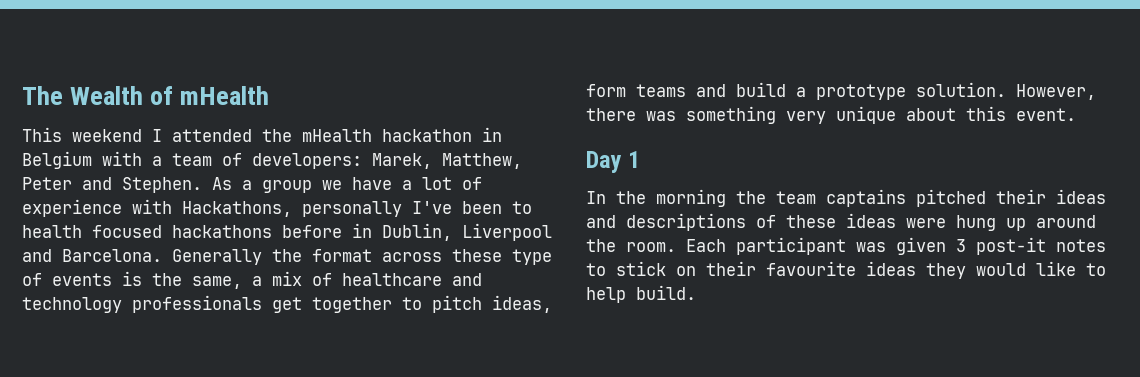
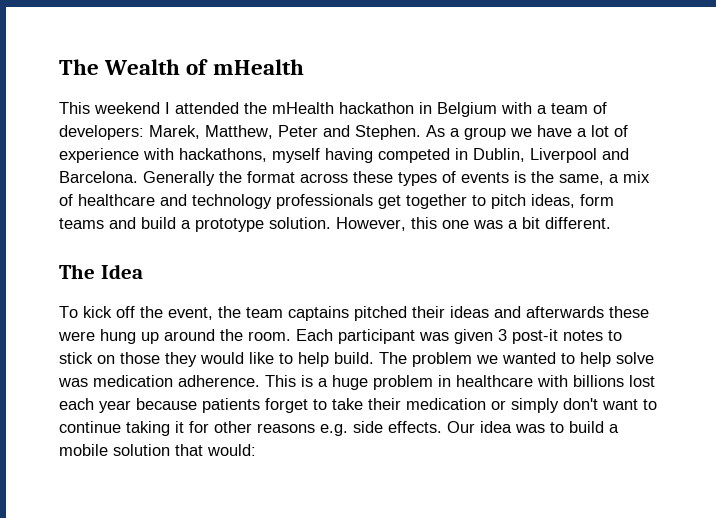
- As a group we have a lot of experience with Hackathons, personally I've been to health focused hackathons before in Dublin, Liverpool and Barcelona.
+ As a group we have a lot of experience with hackathons, myself having competed in Dublin, Liverpool and Barcelona.
- Generally the format across these type of events is the same, a mix of healthcare and technology professionals get together to pitch ideas, form teams and build a prototype solution.
+ Generally the format across these types of events is the same, a mix of healthcare and technology professionals get together to pitch ideas, form teams and build a prototype solution.
- However, there was something very unique about this event.
- Day 1
- In the morning the team captains pitched their ideas and descriptions of these ideas were hung up around the room.
+ However, this one was a bit different.
+ The Idea
+ To kick off the event, the team captains pitched their ideas and afterwards these were hung up around the room.
- Each participant was given 3 post-it notes to stick on their favourite ideas they would like to help build.
+ Each participant was given 3 post-it notes to stick on those they would like to help build.
+ The problem we wanted to help solve was medication adherence. This is a huge problem in healthcare with billions lost each year because patients forget to take their medication or simply don't want to continue taking it for other reasons e.g. side effects. Our idea was to build a mobile solution that would:

